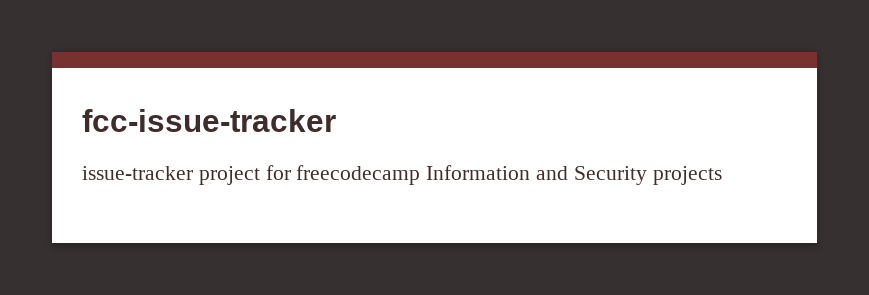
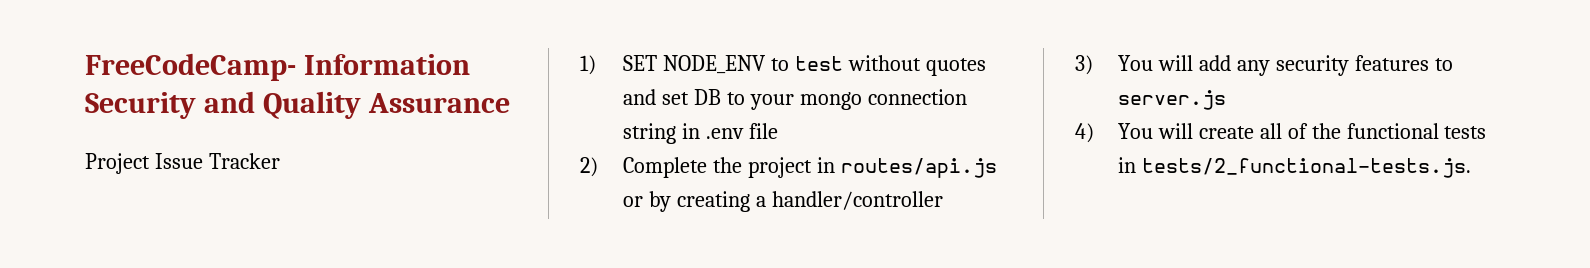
- fcc-issue-tracker
- issue-tracker project for freecodecamp Information and Security projects
+ FreeCodeCamp- Information Security and Quality Assurance
+ Project Issue Tracker
+ 1) SET NODE_ENV to test without quotes and set DB to your mongo connection string in .env file
+ 2) Complete the project in routes/api.js or by creating a handler/controller
+ 3) You will add any security features to server.js
+ 4) You will create all of the functional tests in tests/2_functional-tests.js.

